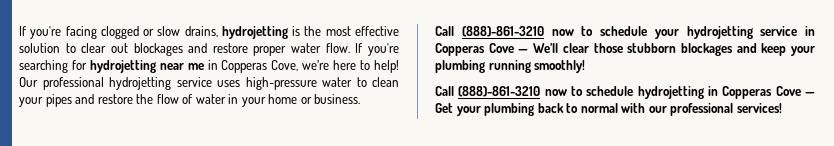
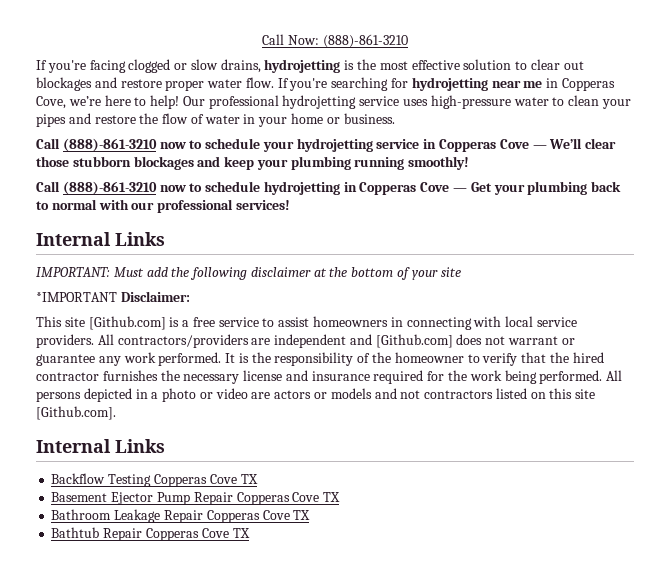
+ Call Now: (888)-861-3210
  Call (888)-861-3210 now to schedule hydrojetting in Copperas Cove — Get your plumbing back to normal with our professional services!
+ Internal Links
+ IMPORTANT: Must add the following disclaimer at the bottom of your site
+ *IMPORTANT Disclaimer:
+ This site [Github.com] is a free service to assist homeowners in connecting with local service providers. All contractors/providers are independent and [Github.com] does not warrant or guarantee any work performed. It is the responsibility of the homeowner to verify that the hired contractor furnishes the necessary license and insurance required for the work being performed. All persons depicted in a photo or video are actors or models and not contractors listed on this site [Github.com].
+ Internal Links
+ Backflow Testing Copperas Cove TX
+ Basement Ejector Pump Repair Copperas Cove TX
+ Bathroom Leakage Repair Copperas Cove TX
+ Bathtub Repair Copperas Cove TX

